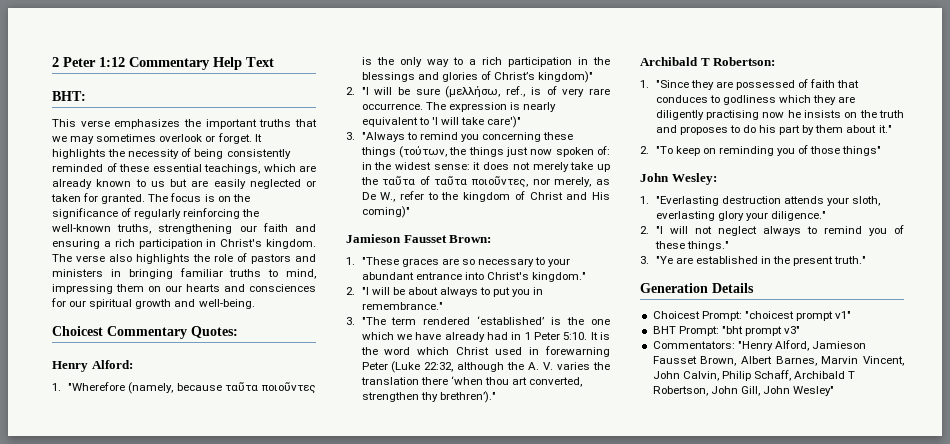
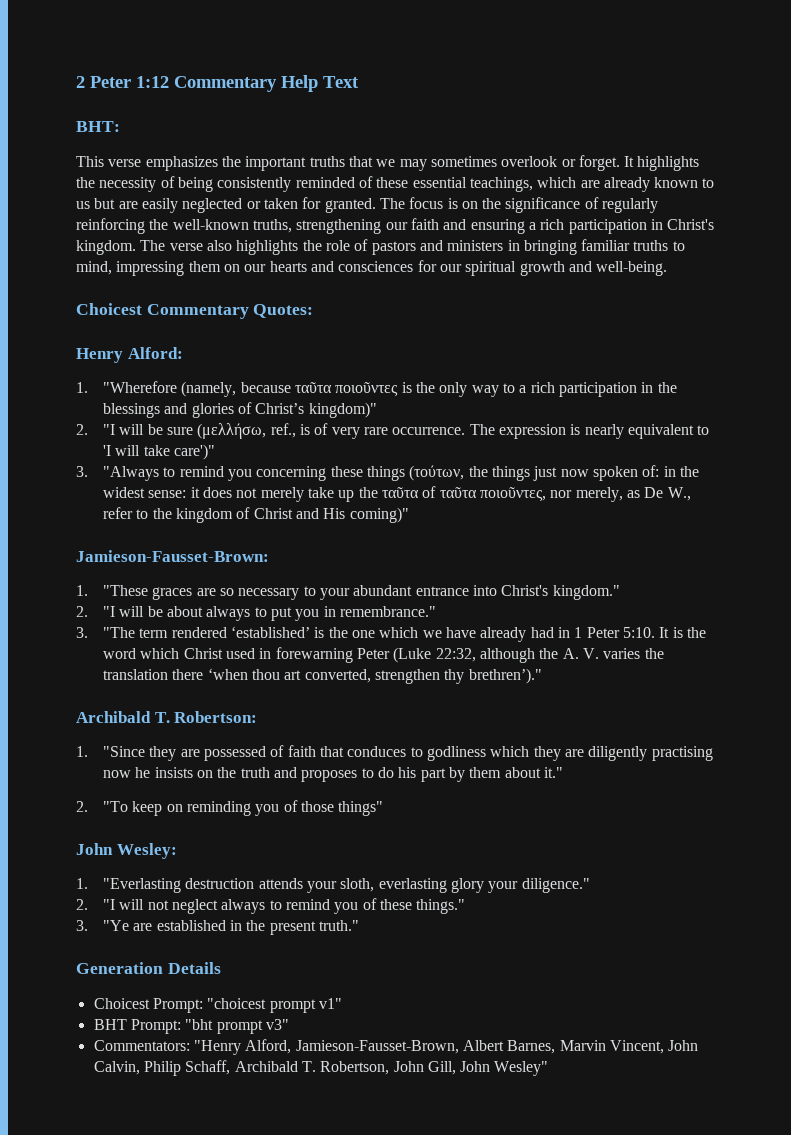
- Jamieson Fausset Brown:
+ Jamieson-Fausset-Brown:
- Archibald T Robertson:
+ Archibald T. Robertson:
- Commentators: "Henry Alford, Jamieson Fausset Brown, Albert Barnes, Marvin Vincent, John Calvin, Philip Schaff, Archibald T Robertson, John Gill, John Wesley"
+ Commentators: "Henry Alford, Jamieson-Fausset-Brown, Albert Barnes, Marvin Vincent, John Calvin, Philip Schaff, Archibald T. Robertson, John Gill, John Wesley"

